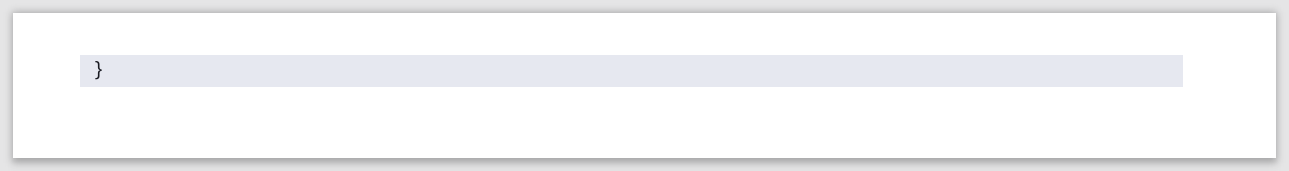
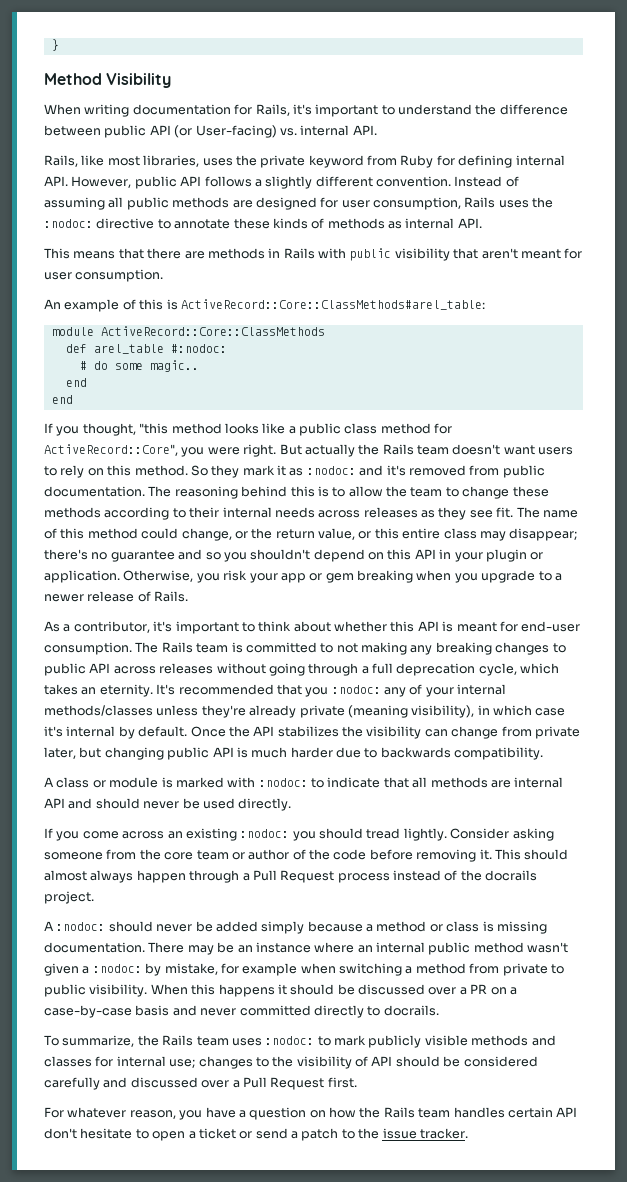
+ Method Visibility
+ When writing documentation for Rails, it's important to understand the difference between public API (or User-facing) vs. internal API.
+ Rails, like most libraries, uses the private keyword from Ruby for defining internal API. However, public API follows a slightly different convention. Instead of assuming all public methods are designed for user consumption, Rails uses the :nodoc: directive to annotate these kinds of methods as internal API.
+ This means that there are methods in Rails with public visibility that aren't meant for user consumption.
+ An example of this is ActiveRecord::Core::ClassMethods#arel_table:
+ module ActiveRecord::Core::ClassMethods
+ def arel_table #:nodoc:
+ # do some magic..
+ end
+ end
+ If you thought, "this method looks like a public class method for ActiveRecord::Core", you were right. But actually the Rails team doesn't want users to rely on this method. So they mark it as :nodoc: and it's removed from public documentation. The reasoning behind this is to allow the team to change these methods according to their internal needs across releases as they see fit. The name of this method could change, or the return value, or this entire class may disappear; there's no guarantee and so you shouldn't depend on this API in your plugin or application. Otherwise, you risk your app or gem breaking when you upgrade to a newer release of Rails.
+ As a contributor, it's important to think about whether this API is meant for end-user consumption. The Rails team is committed to not making any breaking changes to public API across releases without going through a full deprecation cycle, which takes an eternity. It's recommended that you :nodoc: any of your internal methods/classes unless they're already private (meaning visibility), in which case it's internal by default. Once the API stabilizes the visibility can change from private later, but changing public API is much harder due to backwards compatibility.
+ A class or module is marked with :nodoc: to indicate that all methods are internal API and should never be used directly.
+ If you come across an existing :nodoc: you should tread lightly. Consider asking someone from the core team or author of the code before removing it. This should almost always happen through a Pull Request process instead of the docrails project.
+ A :nodoc: should never be added simply because a method or class is missing documentation. There may be an instance where an internal public method wasn't given a :nodoc: by mistake, for example when switching a method from private to public visibility. When this happens it should be discussed over a PR on a case-by-case basis and never committed directly to docrails.
+ To summarize, the Rails team uses :nodoc: to mark publicly visible methods and classes for internal use; changes to the visibility of API should be considered carefully and discussed over a Pull Request first.
+ For whatever reason, you have a question on how the Rails team handles certain API don't hesitate to open a ticket or send a patch to the issue tracker.

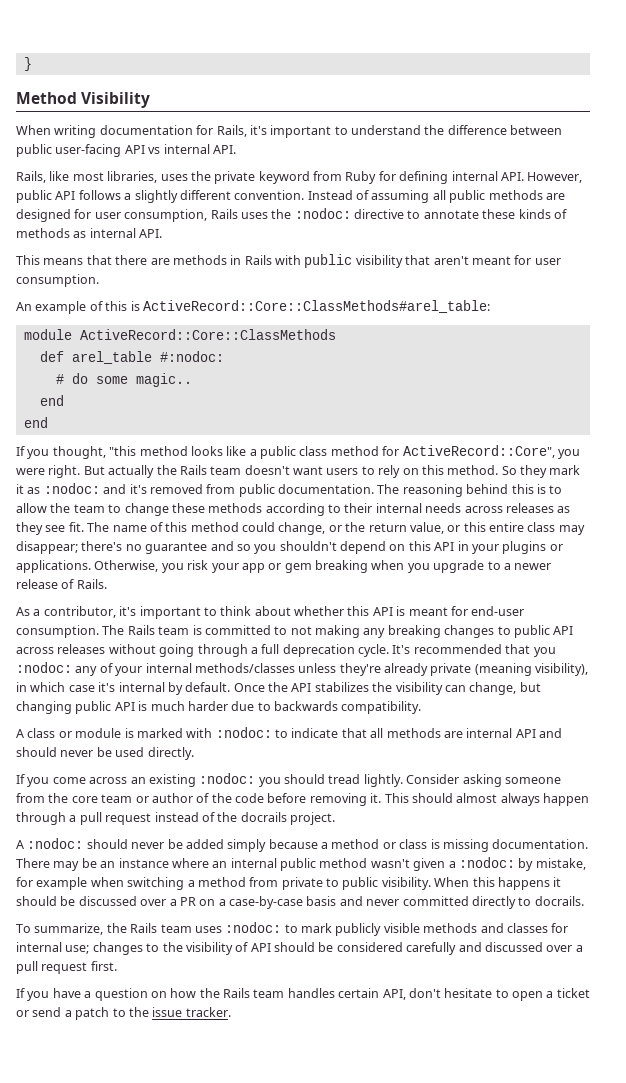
- When writing documentation for Rails, it's important to understand the difference between public API (or User-facing) vs. internal API.
+ When writing documentation for Rails, it's important to understand the difference between public user-facing API vs internal API.
- The name of this method could change, or the return value, or this entire class may disappear; there's no guarantee and so you shouldn't depend on this API in your plugin or application.
+ The name of this method could change, or the return value, or this entire class may disappear; there's no guarantee and so you shouldn't depend on this API in your plugins or applications.
- The Rails team is committed to not making any breaking changes to public API across releases without going through a full deprecation cycle, which takes an eternity.
+ The Rails team is committed to not making any breaking changes to public API across releases without going through a full deprecation cycle.
- Once the API stabilizes the visibility can change from private later, but changing public API is much harder due to backwards compatibility.
+ Once the API stabilizes the visibility can change, but changing public API is much harder due to backwards compatibility.
- This should almost always happen through a Pull Request process instead of the docrails project.
+ This should almost always happen through a pull request instead of the docrails project.
- To summarize, the Rails team uses :nodoc: to mark publicly visible methods and classes for internal use; changes to the visibility of API should be considered carefully and discussed over a Pull Request first.
+ To summarize, the Rails team uses :nodoc: to mark publicly visible methods and classes for internal use; changes to the visibility of API should be considered carefully and discussed over a pull request first.
- For whatever reason, you have a question on how the Rails team handles certain API don't hesitate to open a ticket or send a patch to the issue tracker.
+ If you have a question on how the Rails team handles certain API, don't hesitate to open a ticket or send a patch to the issue tracker.

